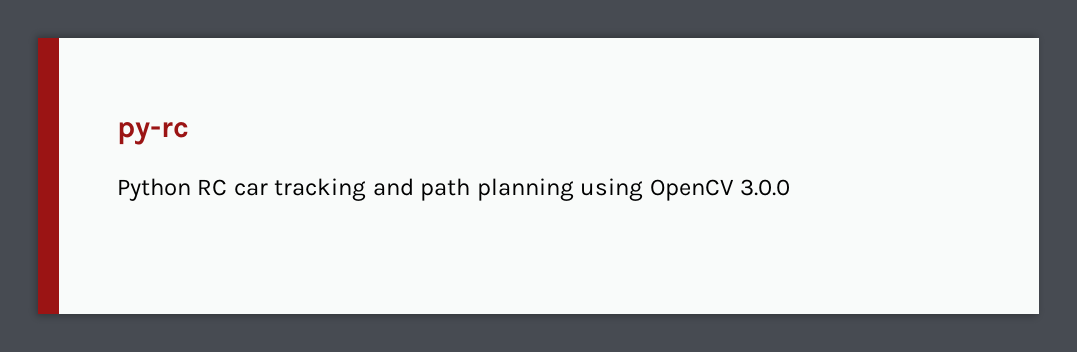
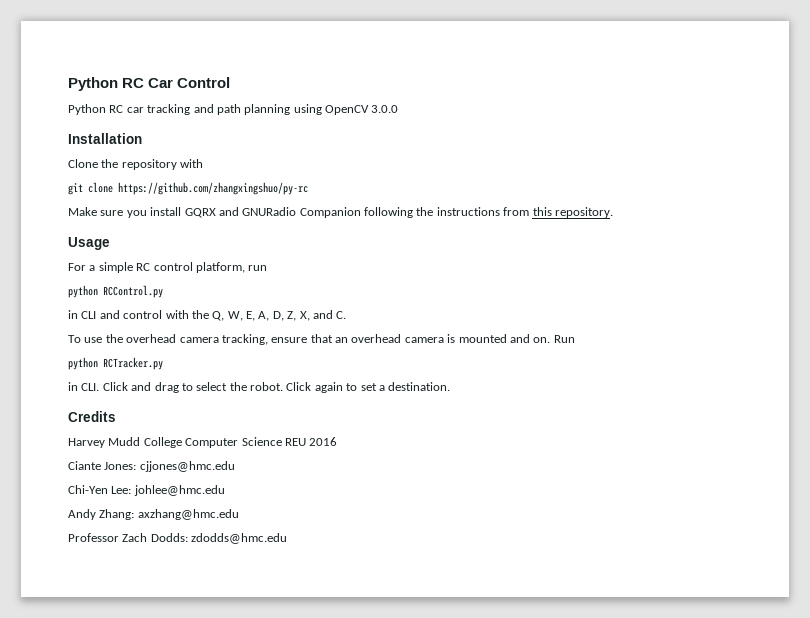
- py-rc
+ Python RC Car Control
+ Installation
+ Clone the repository with
+ git clone https://github.com/zhangxingshuo/py-rc
+ Make sure you install GQRX and GNURadio Companion following the instructions from this repository.
+ Usage
+ For a simple RC control platform, run
+ python RCControl.py
+ in CLI and control with the Q, W, E, A, D, Z, X, and C.
+ To use the overhead camera tracking, ensure that an overhead camera is mounted and on. Run
+ python RCTracker.py
+ in CLI. Click and drag to select the robot. Click again to set a destination.
+ Credits
+ Harvey Mudd College Computer Science REU 2016
+ Ciante Jones: cjjones@hmc.edu
+ Chi-Yen Lee: johlee@hmc.edu
+ Andy Zhang: axzhang@hmc.edu
+ Professor Zach Dodds: zdodds@hmc.edu

